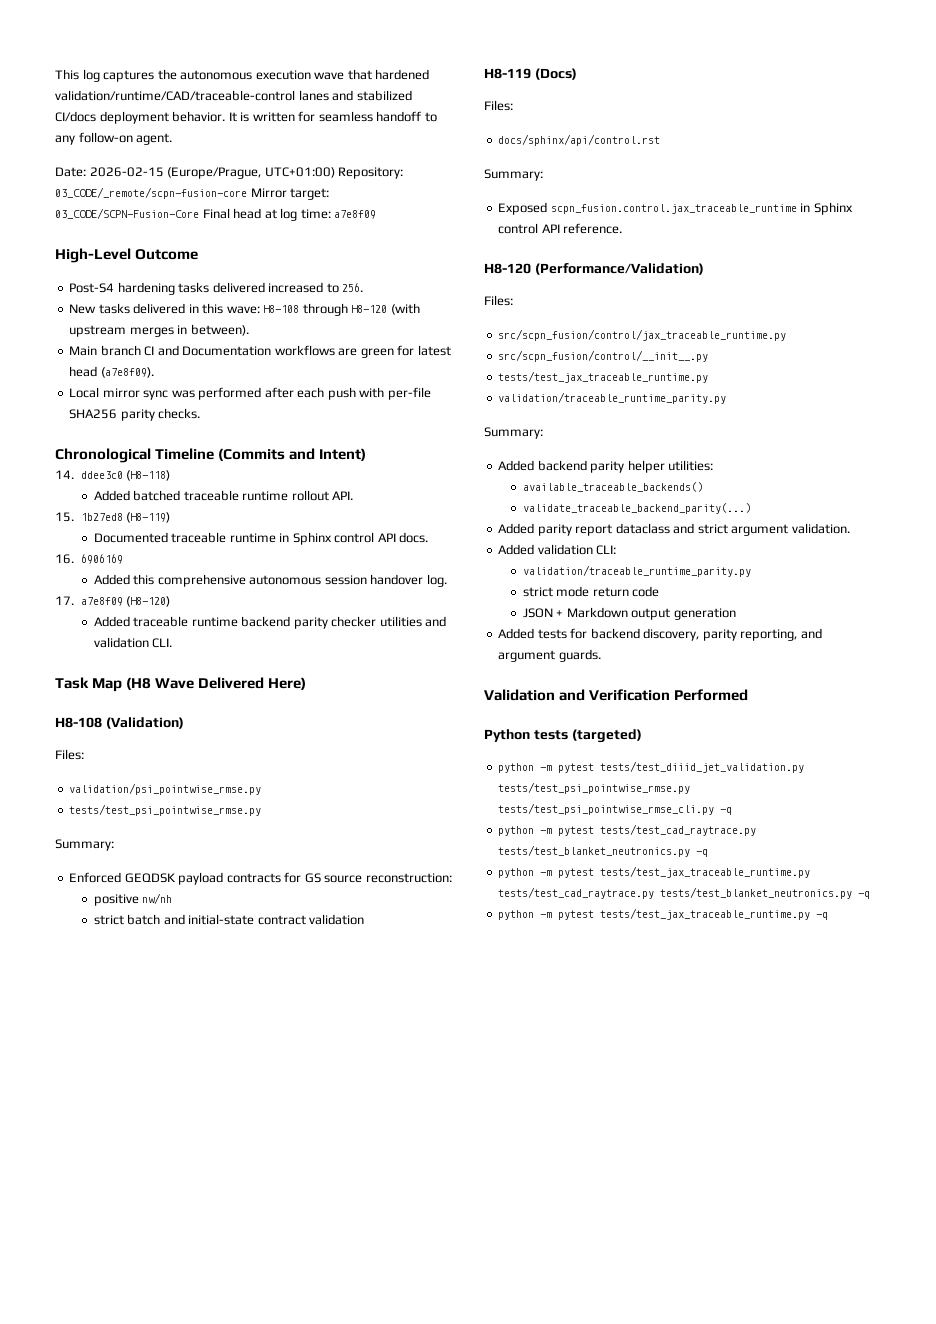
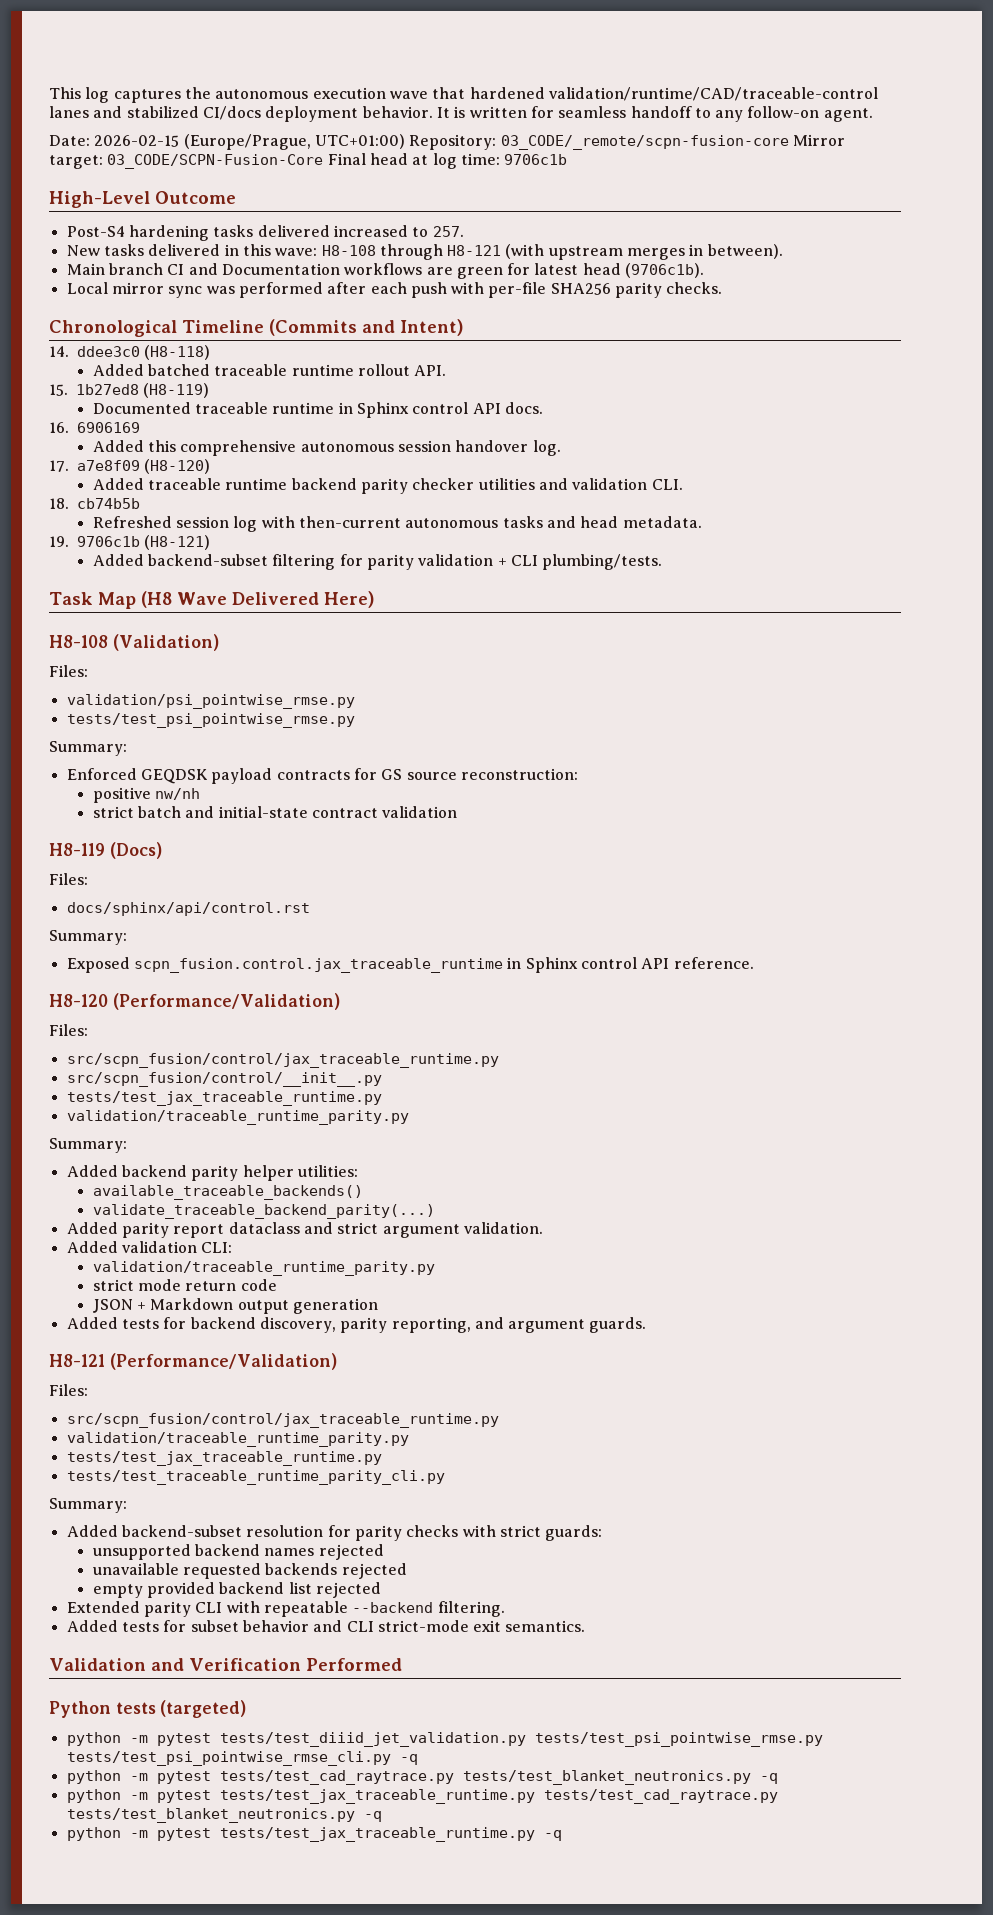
- Date: 2026-02-15 (Europe/Prague, UTC+01:00) Repository: 03_CODE/_remote/scpn-fusion-core Mirror target: 03_CODE/SCPN-Fusion-Core Final head at log time: a7e8f09
+ Date: 2026-02-15 (Europe/Prague, UTC+01:00) Repository: 03_CODE/_remote/scpn-fusion-core Mirror target: 03_CODE/SCPN-Fusion-Core Final head at log time: 9706c1b
- Post-S4 hardening tasks delivered increased to 256.
+ Post-S4 hardening tasks delivered increased to 257.
- New tasks delivered in this wave: H8-108 through H8-120 (with upstream merges in between).
+ New tasks delivered in this wave: H8-108 through H8-121 (with upstream merges in between).
- Main branch CI and Documentation workflows are green for latest head (a7e8f09).
+ Main branch CI and Documentation workflows are green for latest head (9706c1b).
+ 18. cb74b5b
+ Refreshed session log with then-current autonomous tasks and head metadata.
+ 19. 9706c1b (H8-121)
+ Added backend-subset filtering for parity validation + CLI plumbing/tests.
+ H8-121 (Performance/Validation)
+ Files:
+ src/scpn_fusion/control/jax_traceable_runtime.py
+ validation/traceable_runtime_parity.py
+ tests/test_jax_traceable_runtime.py
+ tests/test_traceable_runtime_parity_cli.py
+ Summary:
+ Added backend-subset resolution for parity checks with strict guards:
+ unsupported backend names rejected
+ unavailable requested backends rejected
+ empty provided backend list rejected
+ Extended parity CLI with repeatable --backend filtering.
+ Added tests for subset behavior and CLI strict-mode exit semantics.

